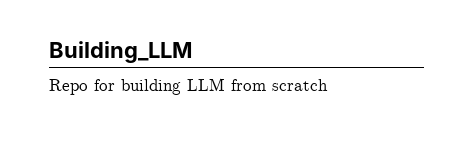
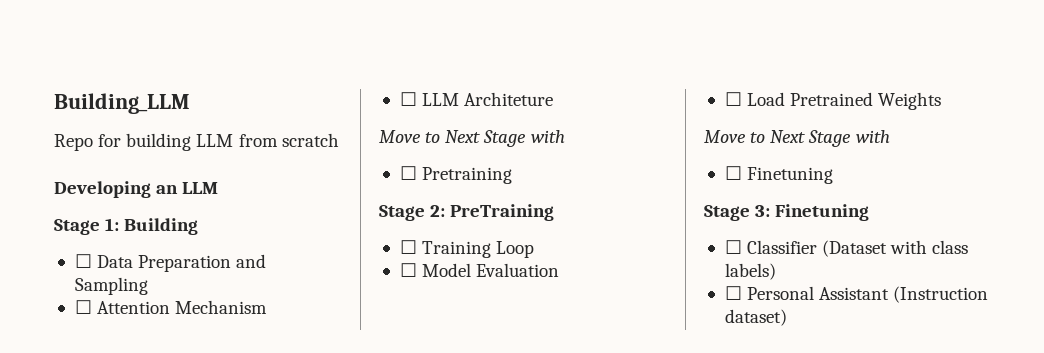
+ Developing an LLM
+ Stage 1: Building
+ ☐ Data Preparation and Sampling
+ ☐ Attention Mechanism
+ ☐ LLM Architeture
+ Move to Next Stage with
+ ☐ Pretraining
+ Stage 2: PreTraining
+ ☐ Training Loop
+ ☐ Model Evaluation
+ ☐ Load Pretrained Weights
+ Move to Next Stage with
+ ☐ Finetuning
+ Stage 3: Finetuning
+ ☐ Classifier (Dataset with class labels)
+ ☐ Personal Assistant (Instruction dataset)

